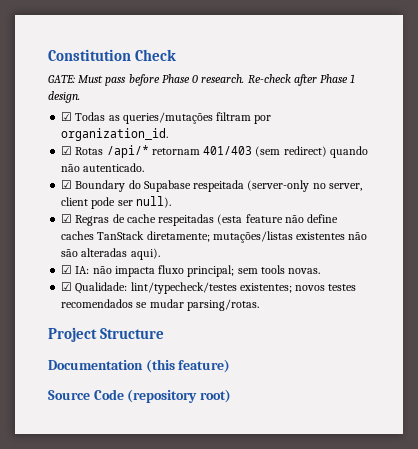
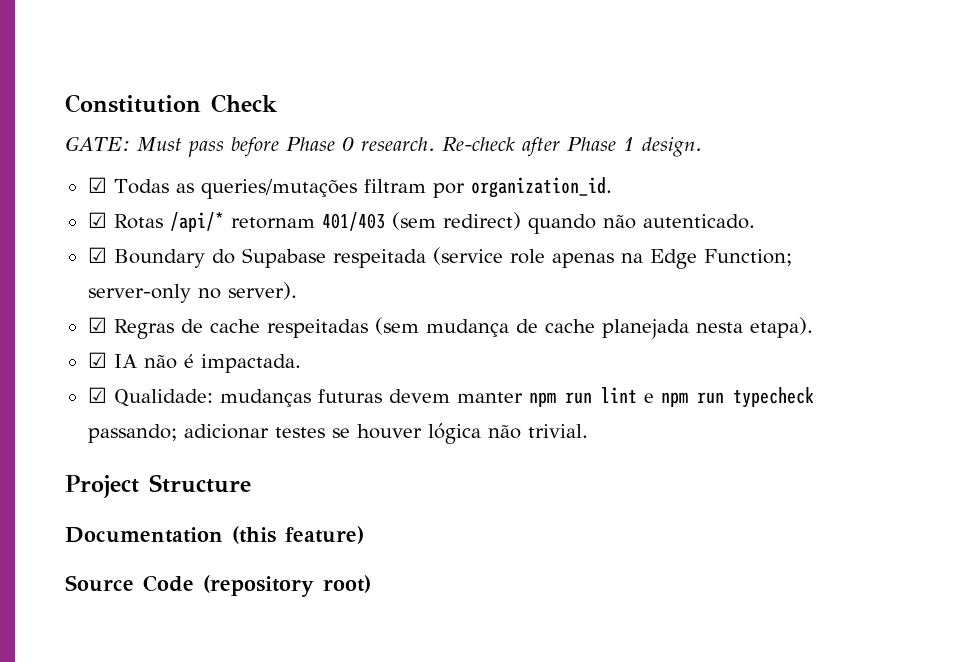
- ☑ Boundary do Supabase respeitada (server-only no server, client pode ser null).
+ ☑ Boundary do Supabase respeitada (service role apenas na Edge Function; server-only no server).
- ☑ Regras de cache respeitadas (esta feature não define caches TanStack diretamente; mutações/listas existentes não são alteradas aqui).
- ☑ IA: não impacta fluxo principal; sem tools novas.
- ☑ Qualidade: lint/typecheck/testes existentes; novos testes recomendados se mudar parsing/rotas.
+ ☑ Regras de cache respeitadas (sem mudança de cache planejada nesta etapa).
+ ☑ IA não é impactada.
+ ☑ Qualidade: mudanças futuras devem manter npm run lint e npm run typecheck passando; adicionar testes se houver lógica não trivial.

